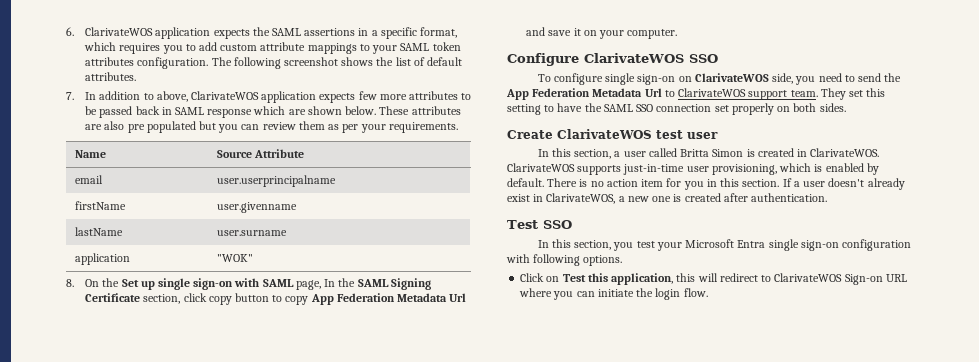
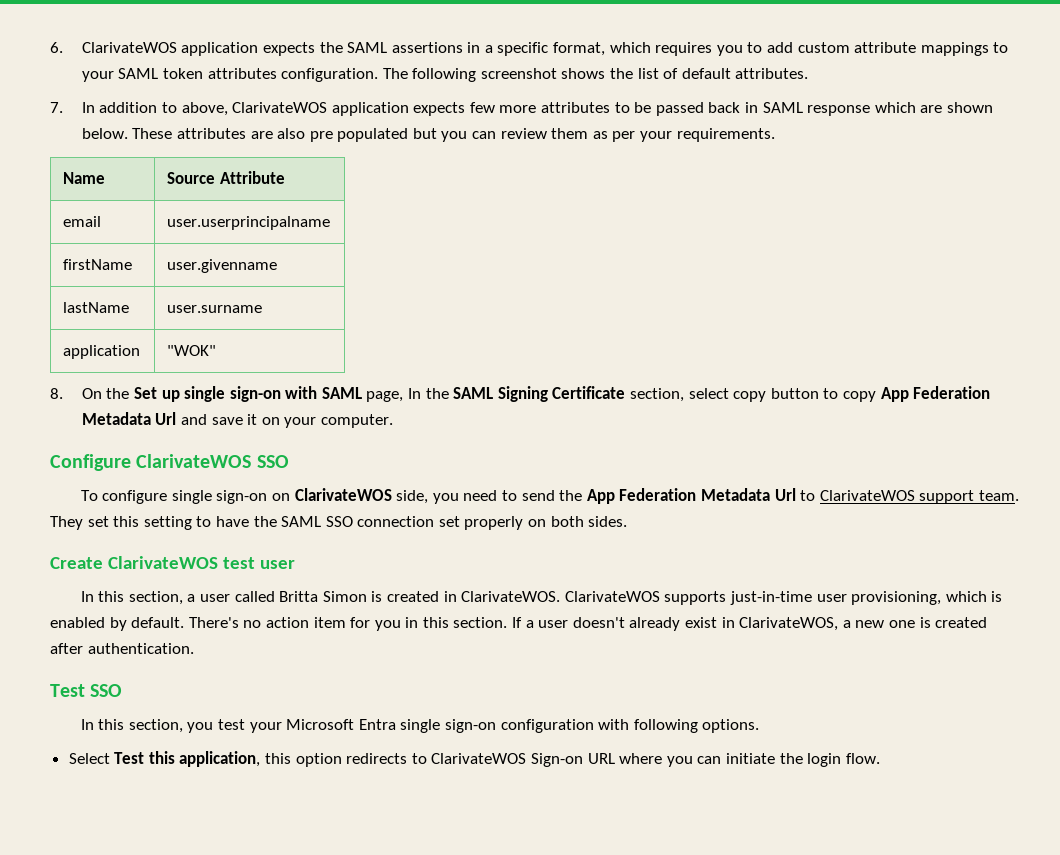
- 8. On the Set up single sign-on with SAML page, In the SAML Signing Certificate section, click copy button to copy App Federation Metadata Url and save it on your computer.
+ 8. On the Set up single sign-on with SAML page, In the SAML Signing Certificate section, select copy button to copy App Federation Metadata Url and save it on your computer.
- There is no action item for you in this section.
+ There's no action item for you in this section.
- Click on Test this application, this will redirect to ClarivateWOS Sign-on URL where you can initiate the login flow.
+ Select Test this application, this option redirects to ClarivateWOS Sign-on URL where you can initiate the login flow.

